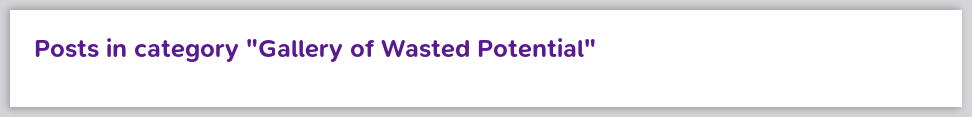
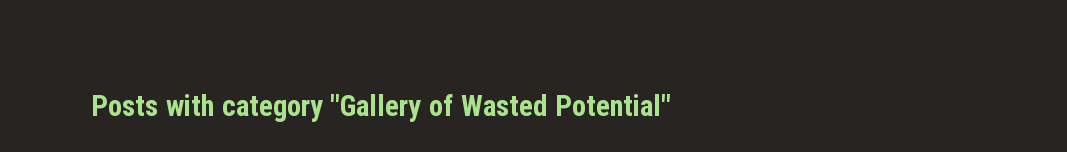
- Posts in category "Gallery of Wasted Potential"
+ Posts with category "Gallery of Wasted Potential"

